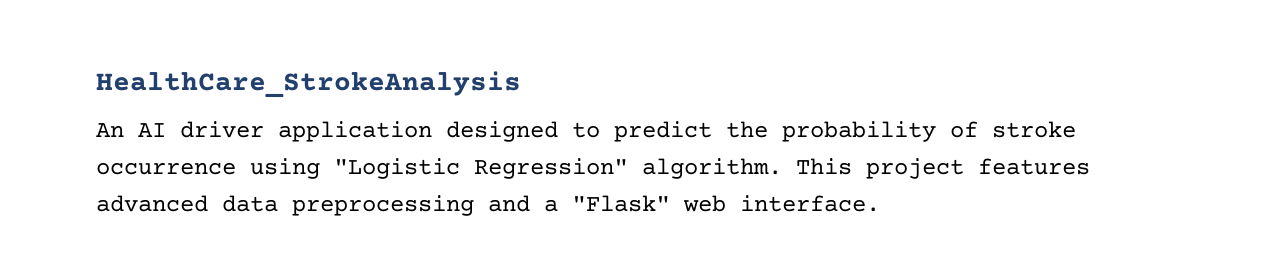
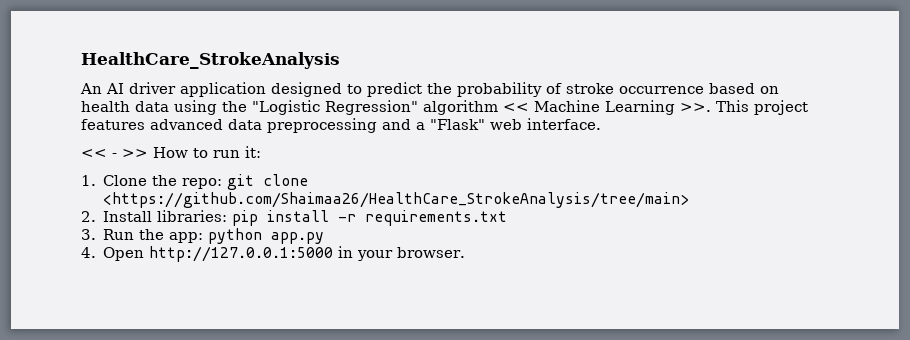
- An AI driver application designed to predict the probability of stroke occurrence using "Logistic Regression" algorithm.
+ An AI driver application designed to predict the probability of stroke occurrence based on health data using the "Logistic Regression" algorithm << Machine Learning >>.
+ << - >> How to run it:
+ 1. Clone the repo: git clone <https://github.com/Shaimaa26/HealthCare_StrokeAnalysis/tree/main>
+ 2. Install libraries: pip install -r requirements.txt
+ 3. Run the app: python app.py
+ 4. Open http://127.0.0.1:5000 in your browser.

